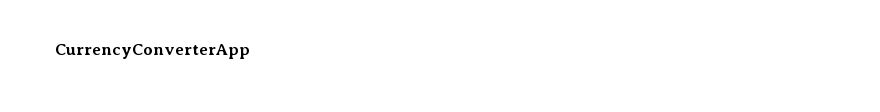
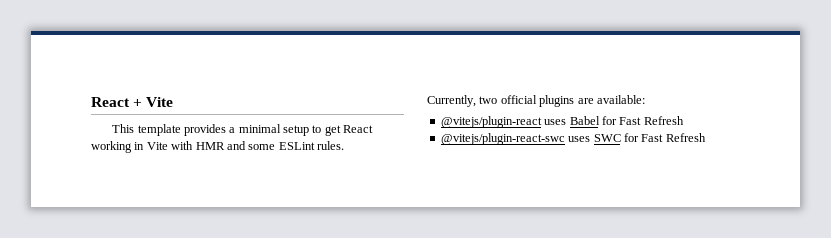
- CurrencyConverterApp
+ React + Vite
+ This template provides a minimal setup to get React working in Vite with HMR and some ESLint rules.
+ Currently, two official plugins are available:
+ @vitejs/plugin-react uses Babel for Fast Refresh
+ @vitejs/plugin-react-swc uses SWC for Fast Refresh

